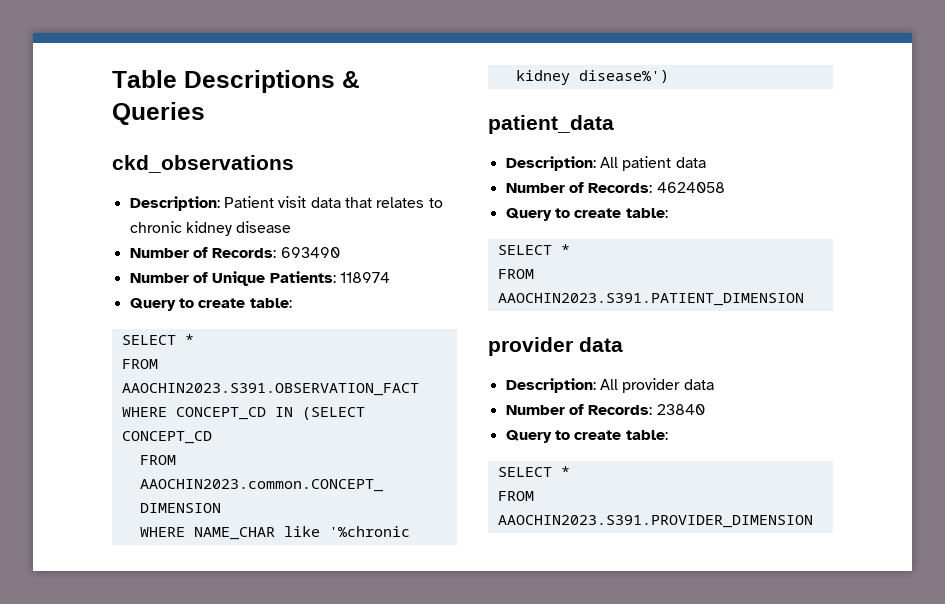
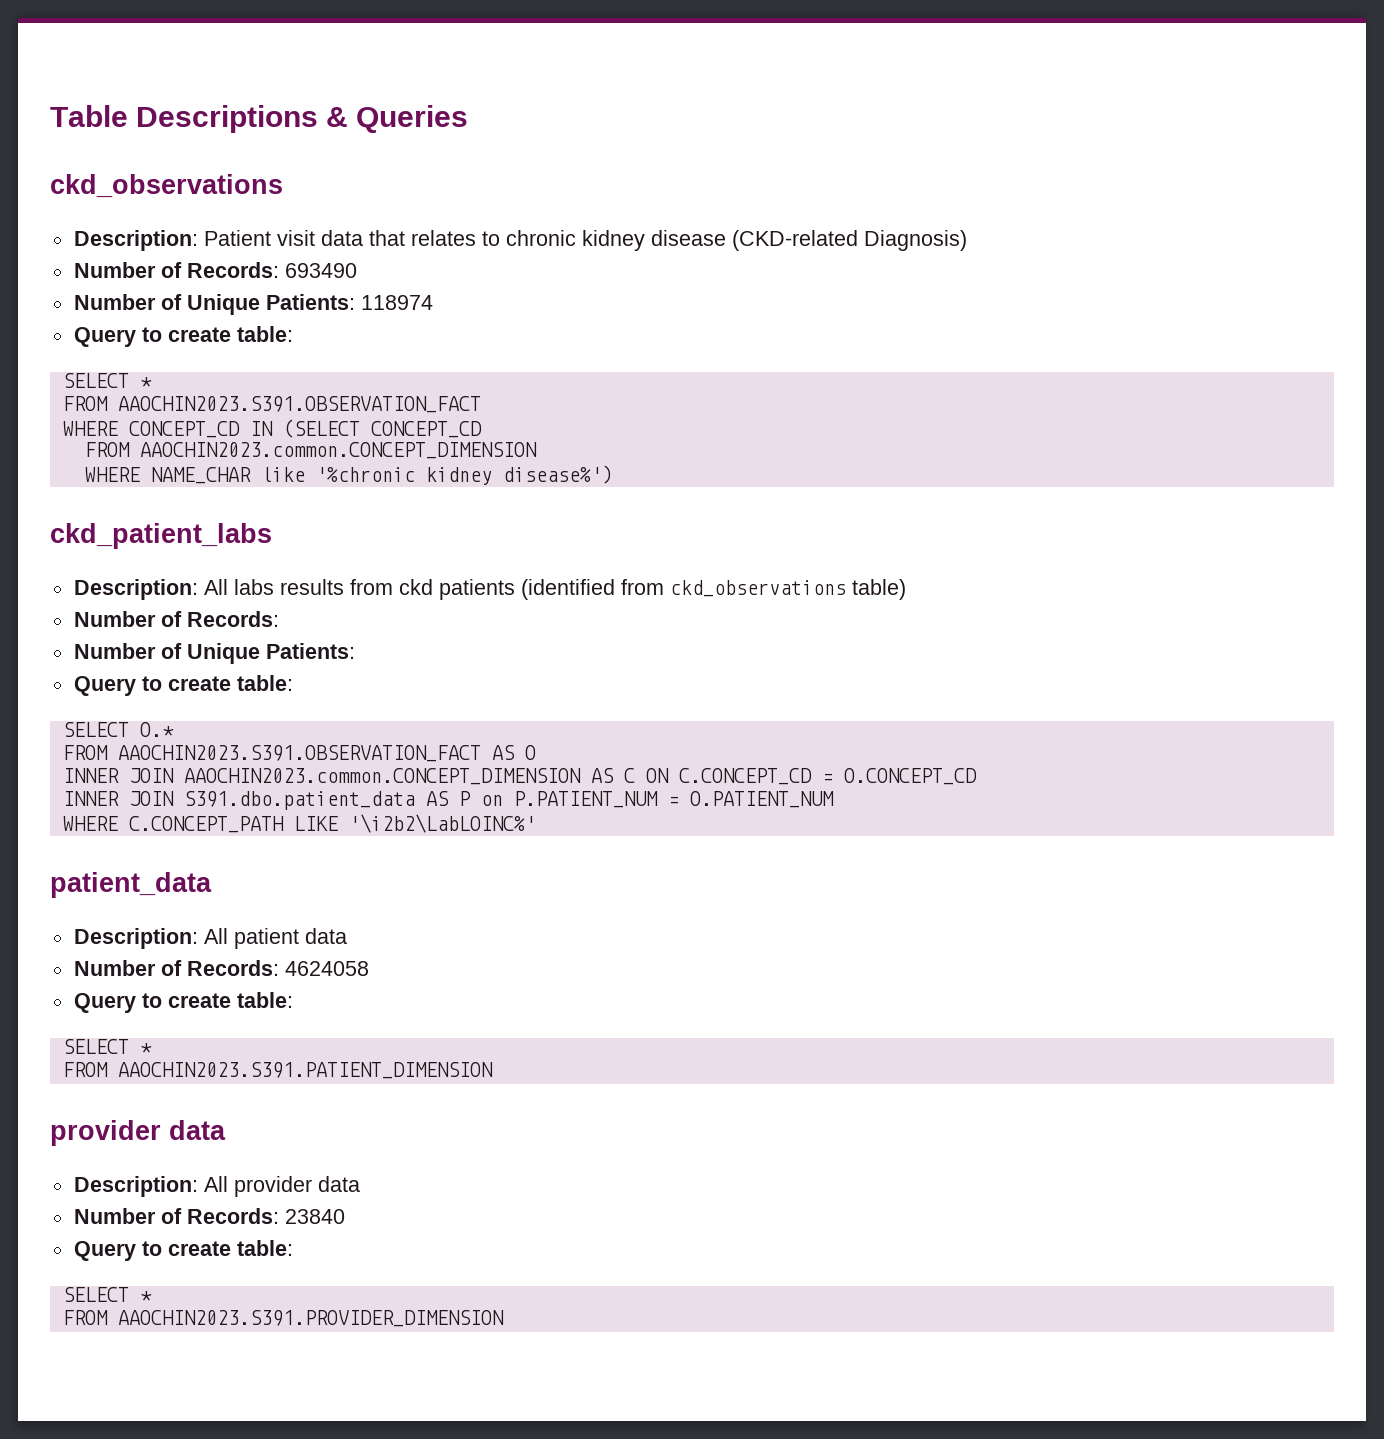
- Description: Patient visit data that relates to chronic kidney disease
+ Description: Patient visit data that relates to chronic kidney disease (CKD-related Diagnosis)
+ ckd_patient_labs
+ Description: All labs results from ckd patients (identified from ckd_observations table)
+ Number of Records:
+ Number of Unique Patients:
+ Query to create table:
+ SELECT O.*
+ FROM AAOCHIN2023.S391.OBSERVATION_FACT AS O
+ INNER JOIN AAOCHIN2023.common.CONCEPT_DIMENSION AS C ON C.CONCEPT_CD = O.CONCEPT_CD
+ INNER JOIN S391.dbo.patient_data AS P on P.PATIENT_NUM = O.PATIENT_NUM
+ WHERE C.CONCEPT_PATH LIKE '\i2b2\LabLOINC%'

